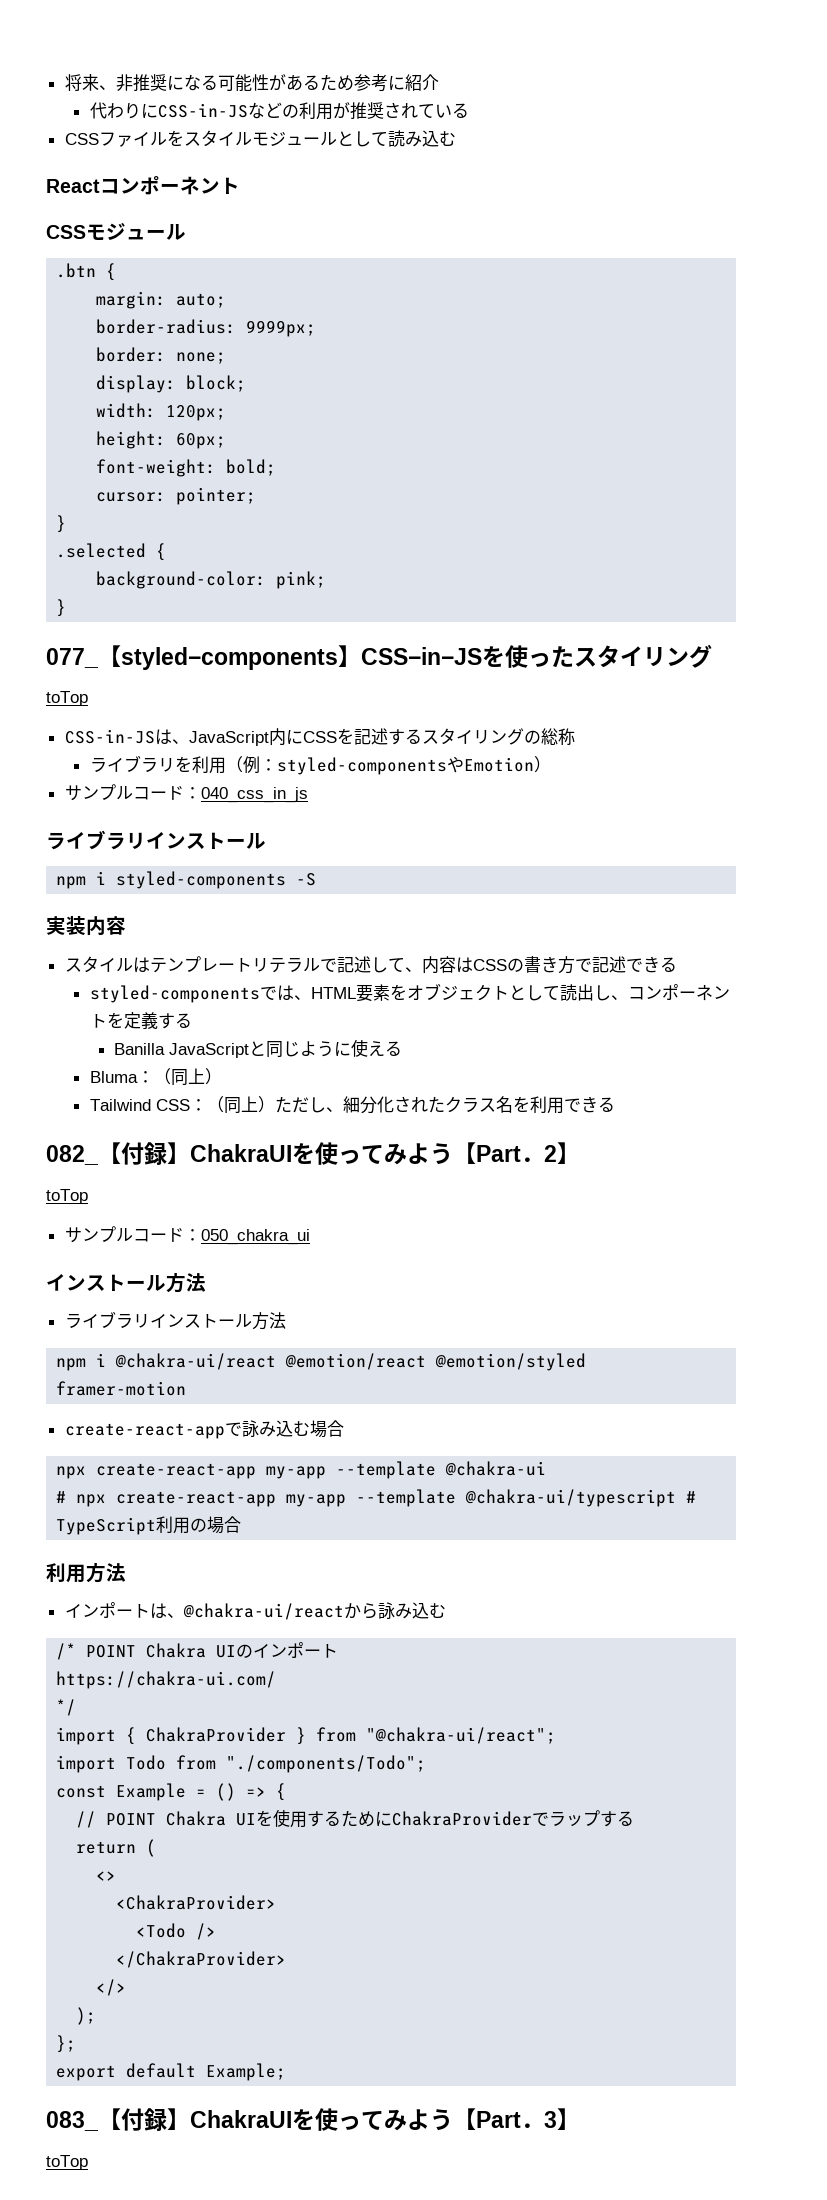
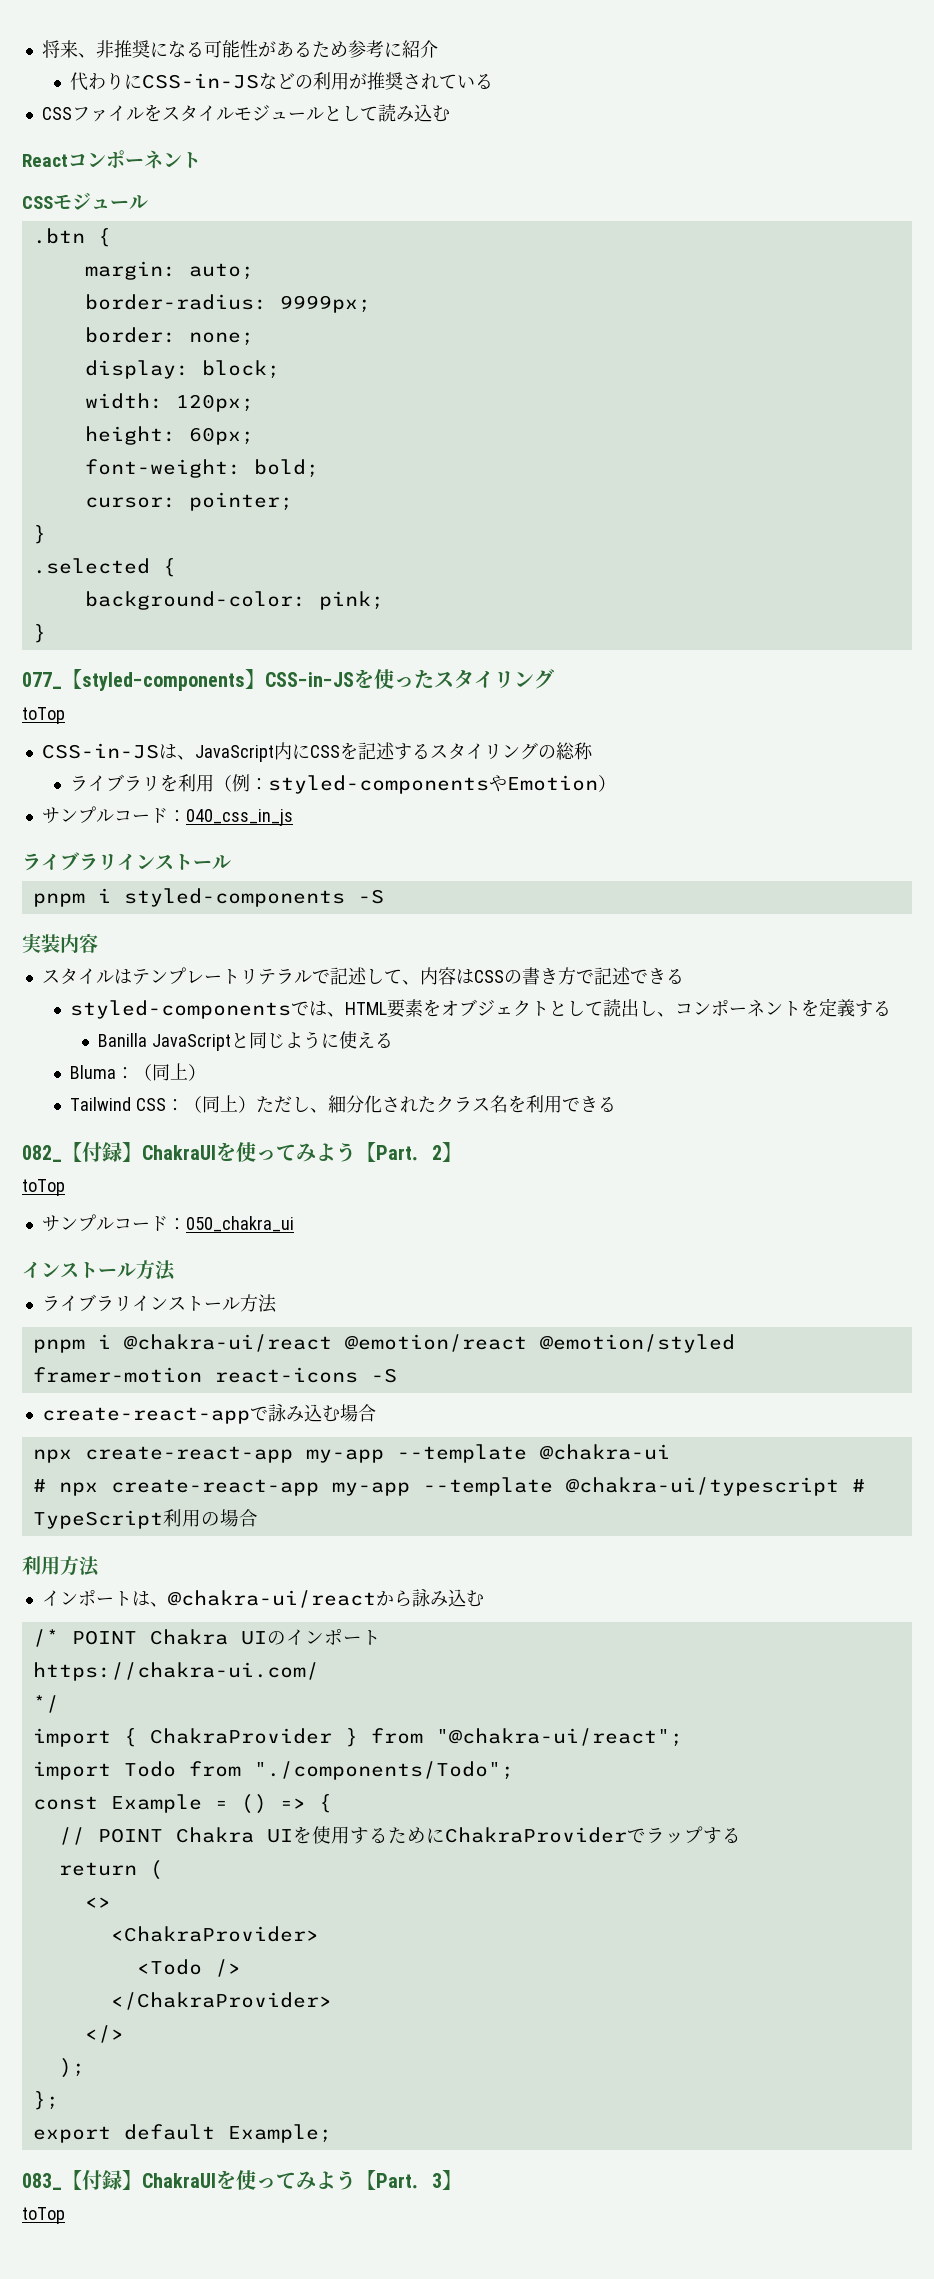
- npm i styled-components -S
+ pnpm i styled-components -S
- npm i @chakra-ui/react @emotion/react @emotion/styled framer-motion
+ pnpm i @chakra-ui/react @emotion/react @emotion/styled framer-motion react-icons -S

